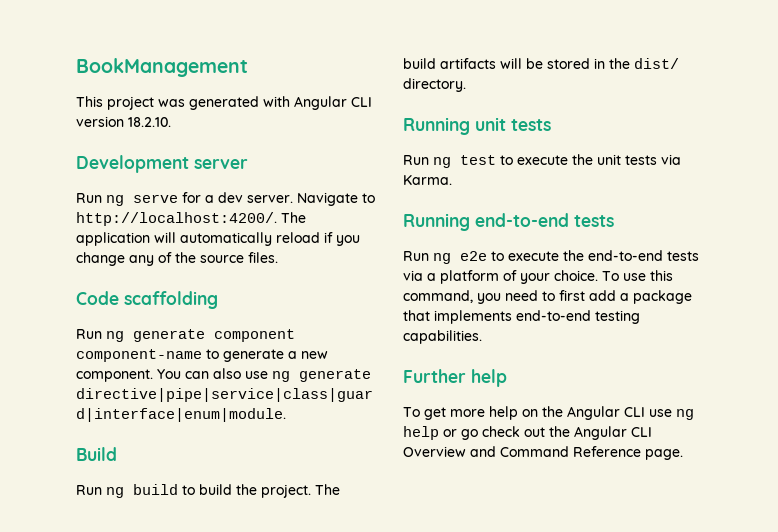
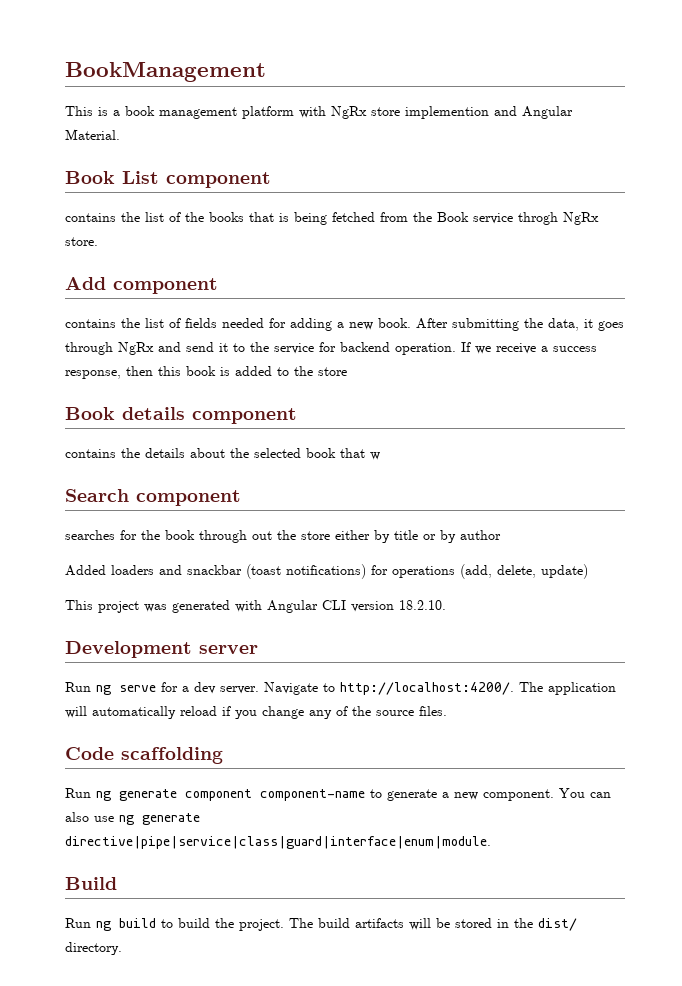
+ This is a book management platform with NgRx store implemention and Angular Material.
+ Book List component
+ contains the list of the books that is being fetched from the Book service throgh NgRx store.
+ Add component
+ contains the list of fields needed for adding a new book. After submitting the data, it goes through NgRx and send it to the service for backend operation. If we receive a success response, then this book is added to the store
+ Book details component
+ contains the details about the selected book that w
+ Search component
+ searches for the book through out the store either by title or by author
+ Added loaders and snackbar (toast notifications) for operations (add, delete, update)
- Running unit tests
- Run ng test to execute the unit tests via Karma.
- Running end-to-end tests
- Run ng e2e to execute the end-to-end tests via a platform of your choice. To use this command, you need to first add a package that implements end-to-end testing capabilities.
- Further help
- To get more help on the Angular CLI use ng help or go check out the Angular CLI Overview and Command Reference page.

